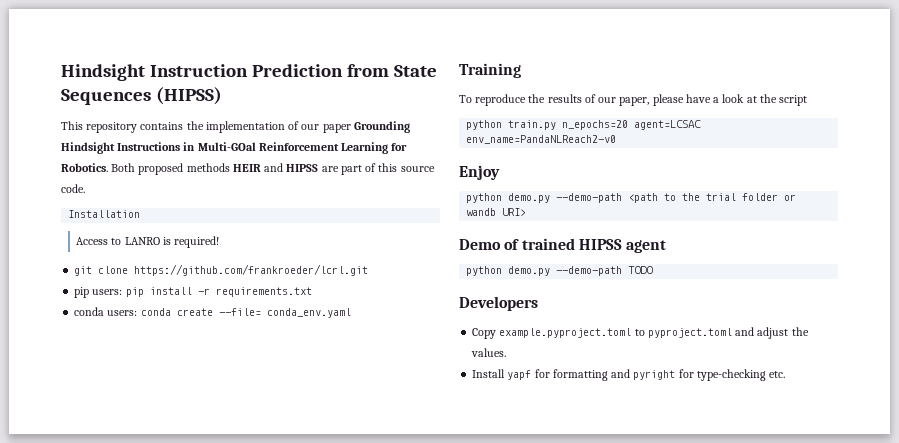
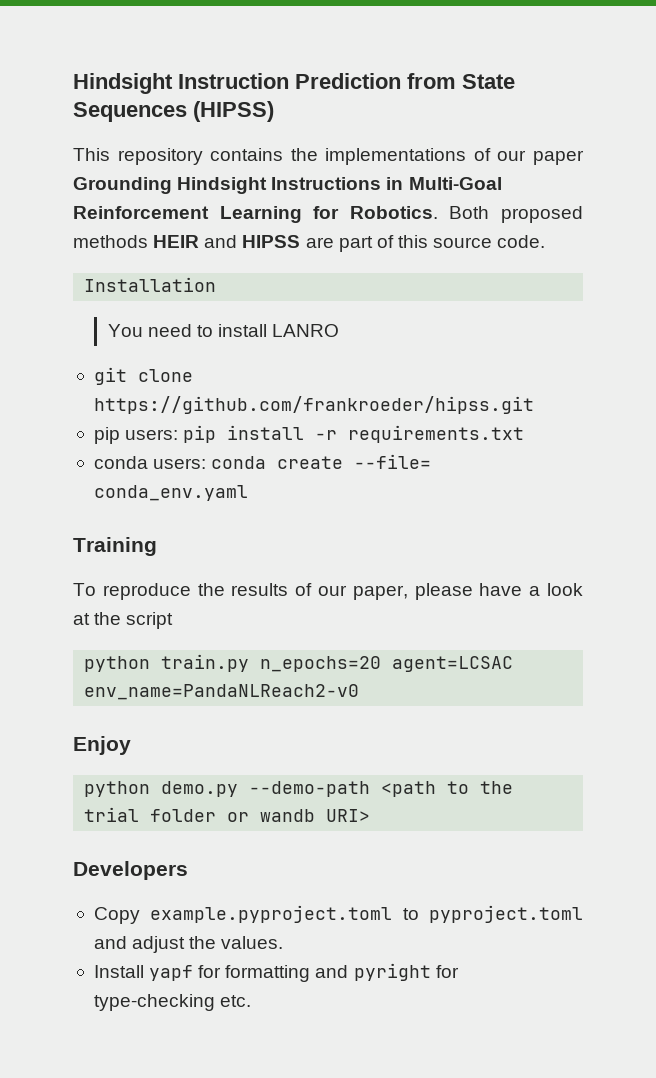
- This repository contains the implementation of our paper Grounding Hindsight Instructions in Multi-GOal Reinforcement Learning for Robotics.
+ This repository contains the implementations of our paper Grounding Hindsight Instructions in Multi-Goal Reinforcement Learning for Robotics.
- Access to LANRO is required!
+ You need to install LANRO
- git clone https://github.com/frankroeder/lcrl.git
+ git clone https://github.com/frankroeder/hipss.git
- Demo of trained HIPSS agent
- python demo.py --demo-path TODO

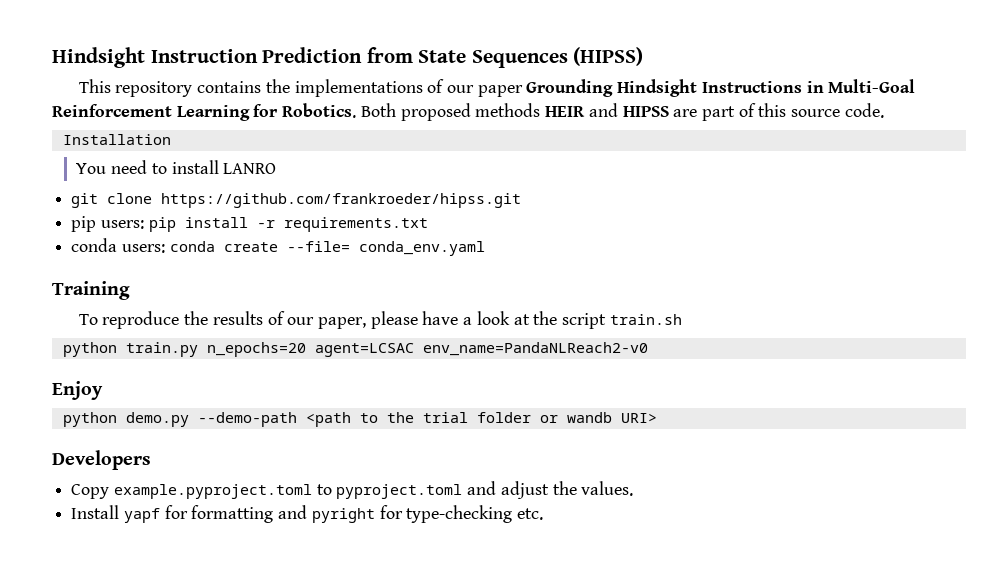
- To reproduce the results of our paper, please have a look at the script
+ To reproduce the results of our paper, please have a look at the script train.sh

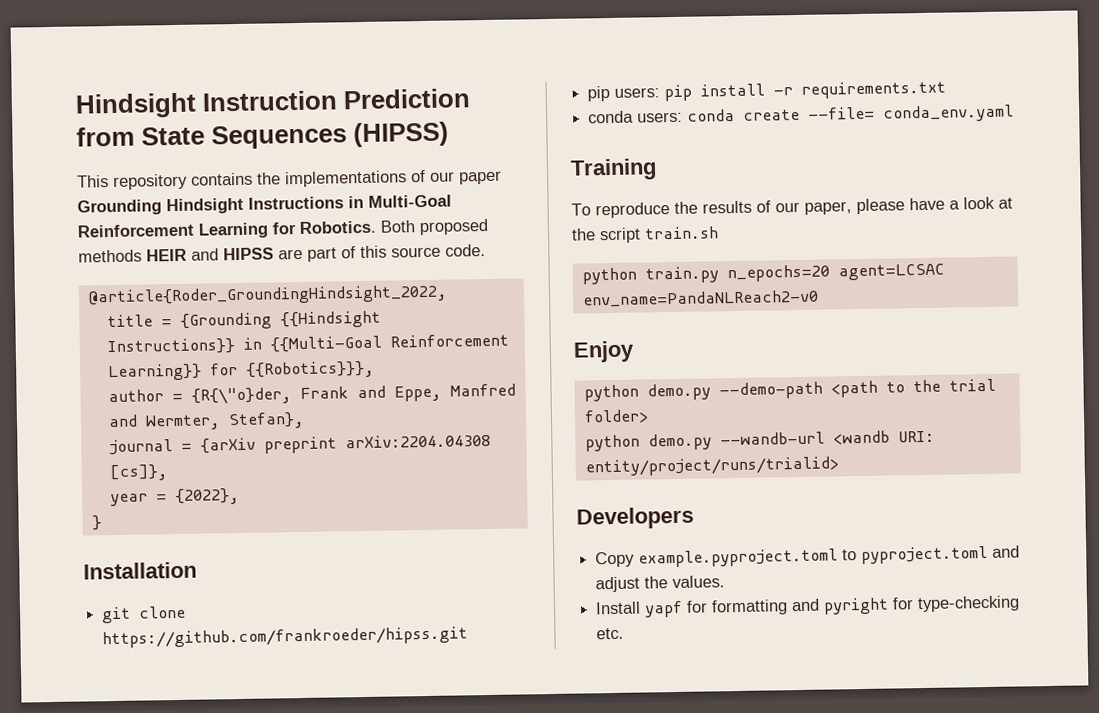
+ @article{Roder_GroundingHindsight_2022,
+ title = {Grounding {{Hindsight Instructions}} in {{Multi-Goal Reinforcement Learning}} for {{Robotics}}},
+ author = {R{\"o}der, Frank and Eppe, Manfred and Wermter, Stefan},
+ journal = {arXiv preprint arXiv:2204.04308 [cs]},
+ year = {2022},
+ }
  Installation
- You need to install LANRO
- python demo.py --demo-path <path to the trial folder or wandb URI>
+ python demo.py --demo-path <path to the trial folder>
+ python demo.py --wandb-url <wandb URI: entity/project/runs/trialid>

